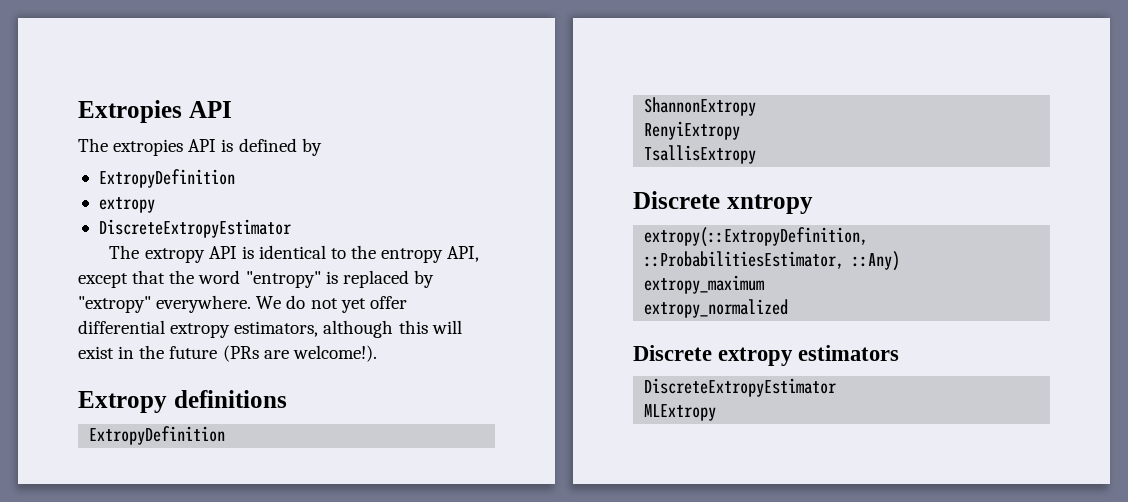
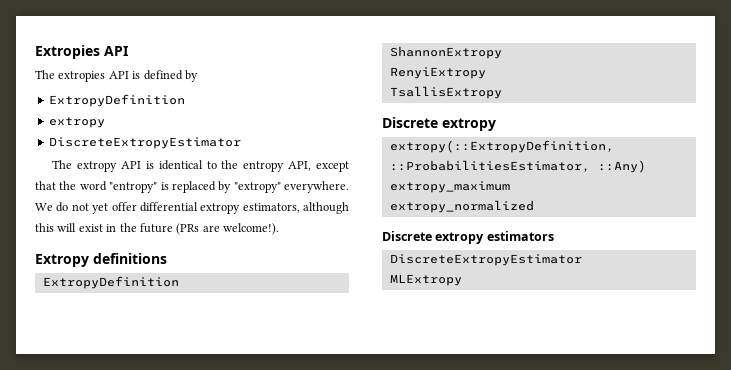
  TsallisExtropy
- Discrete xntropy
+ Discrete extropy

